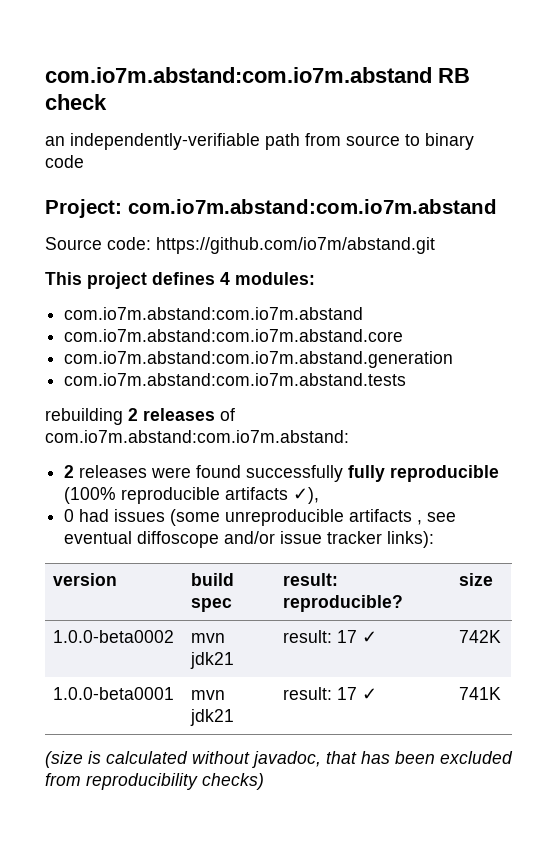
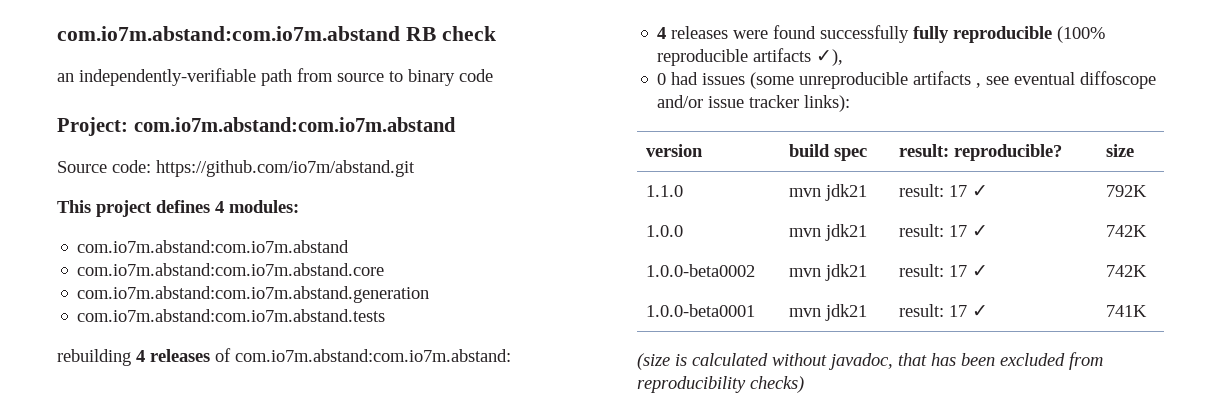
- rebuilding 2 releases of com.io7m.abstand:com.io7m.abstand:
+ rebuilding 4 releases of com.io7m.abstand:com.io7m.abstand:
- 2 releases were found successfully fully reproducible (100% reproducible artifacts ✓),
+ 4 releases were found successfully fully reproducible (100% reproducible artifacts ✓),
+ 1.1.0 | mvn jdk21 | result: 17 ✓ | 792K
+ 1.0.0 | mvn jdk21 | result: 17 ✓ | 742K

